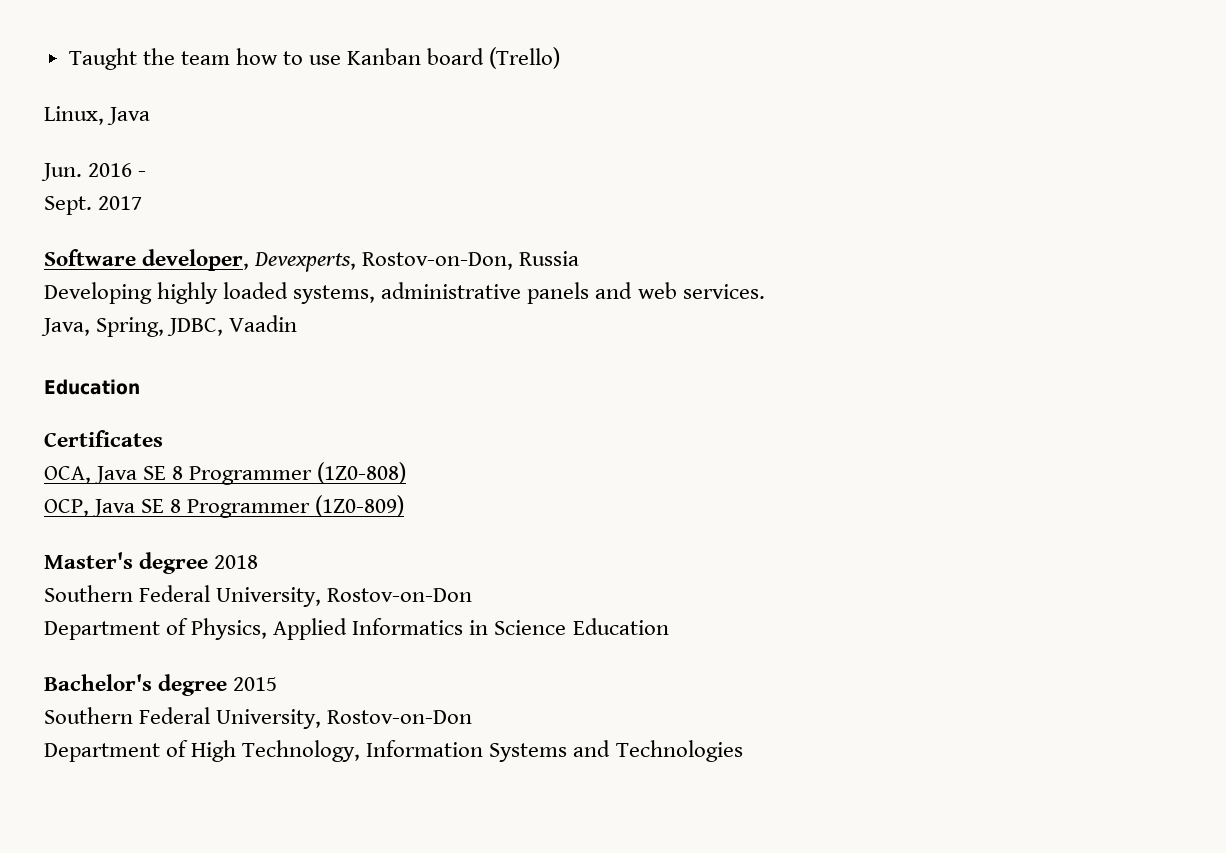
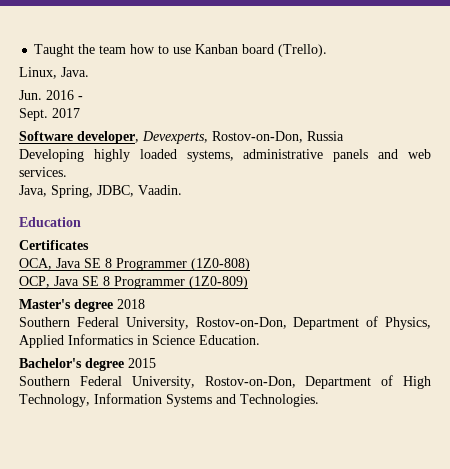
- Taught the team how to use Kanban board (Trello)
+ Taught the team how to use Kanban board (Trello).
- Linux, Java
+ Linux, Java.
- Java, Spring, JDBC, Vaadin
+ Java, Spring, JDBC, Vaadin.
  Master's degree 2018
- Southern Federal University, Rostov-on-Don
- Department of Physics, Applied Informatics in Science Education
+ Southern Federal University, Rostov-on-Don, Department of Physics, Applied Informatics in Science Education.
  Bachelor's degree 2015
- Southern Federal University, Rostov-on-Don
- Department of High Technology, Information Systems and Technologies
+ Southern Federal University, Rostov-on-Don, Department of High Technology, Information Systems and Technologies.

